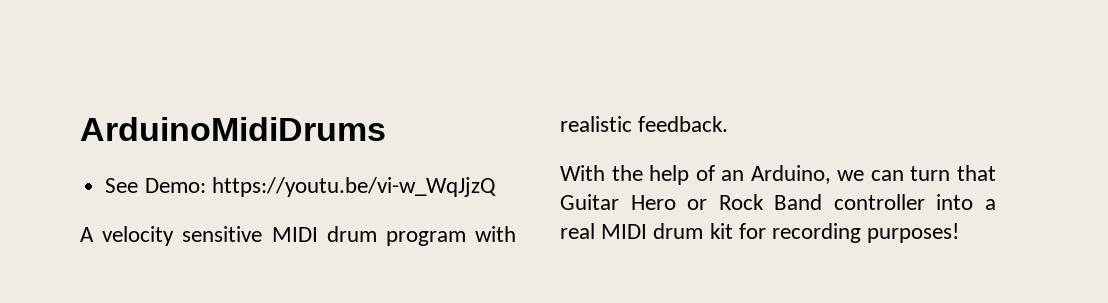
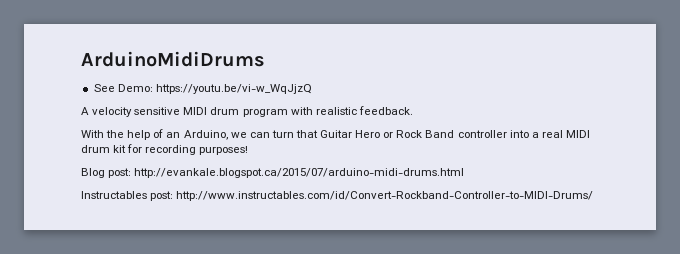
+ Blog post: http://evankale.blogspot.ca/2015/07/arduino-midi-drums.html
+ Instructables post: http://www.instructables.com/id/Convert-Rockband-Controller-to-MIDI-Drums/

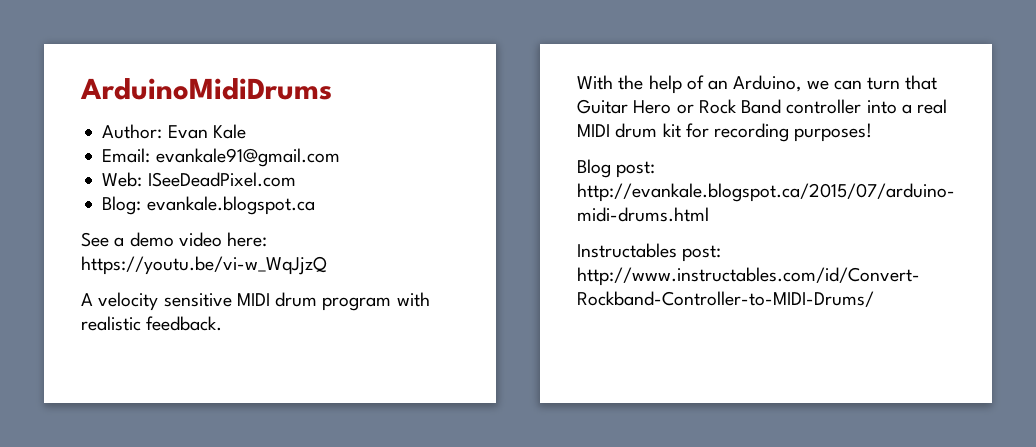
- See Demo: https://youtu.be/vi-w_WqJjzQ
+ Author: Evan Kale
+ Email: evankale91@gmail.com
+ Web: ISeeDeadPixel.com
+ Blog: evankale.blogspot.ca
+ See a demo video here: https://youtu.be/vi-w_WqJjzQ

